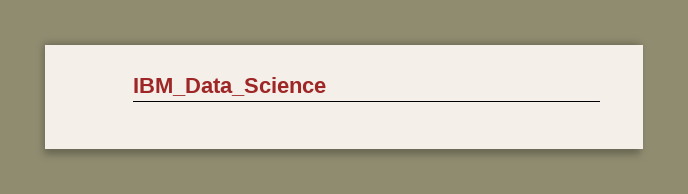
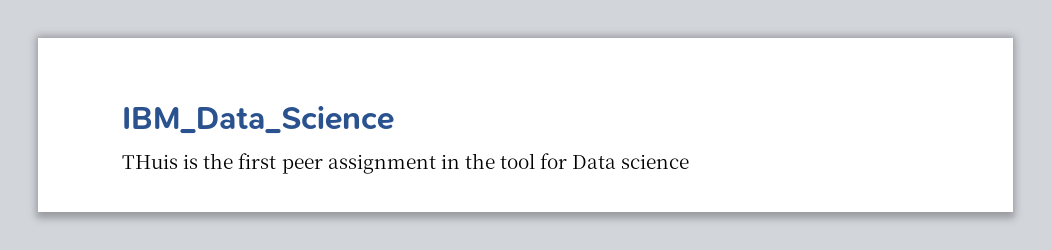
+ THuis is the first peer assignment in the tool for Data science

